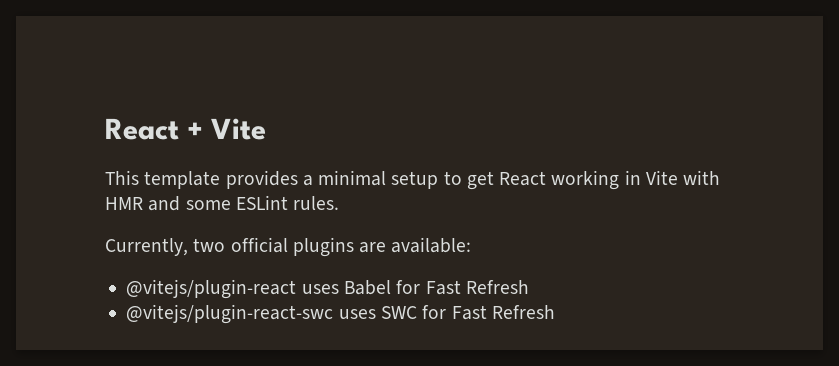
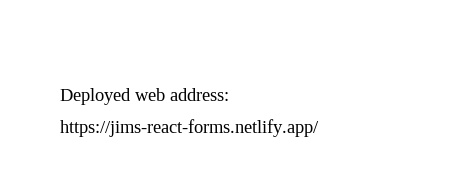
- React + Vite
- This template provides a minimal setup to get React working in Vite with HMR and some ESLint rules.
- Currently, two official plugins are available:
- @vitejs/plugin-react uses Babel for Fast Refresh
- @vitejs/plugin-react-swc uses SWC for Fast Refresh
+ Deployed web address:
+ https://jims-react-forms.netlify.app/

